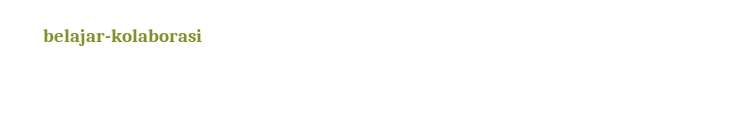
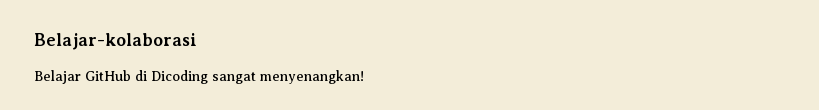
- belajar-kolaborasi
+ Belajar-kolaborasi
+ Belajar GitHub di Dicoding sangat menyenangkan!

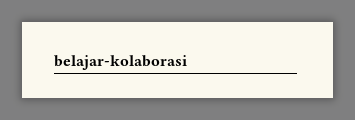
- Belajar-kolaborasi
- Belajar GitHub di Dicoding sangat menyenangkan!
+ belajar-kolaborasi

